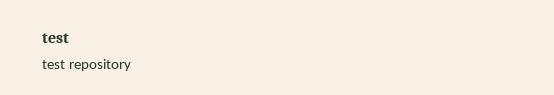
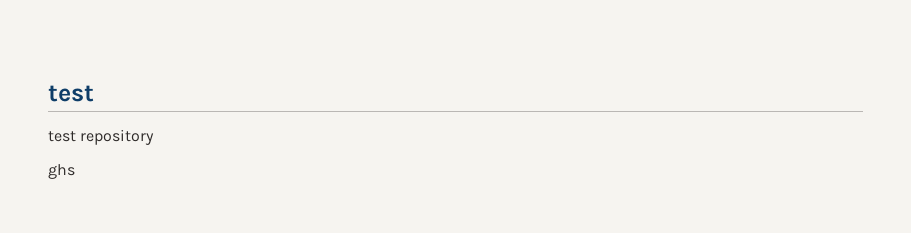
+ ghs

